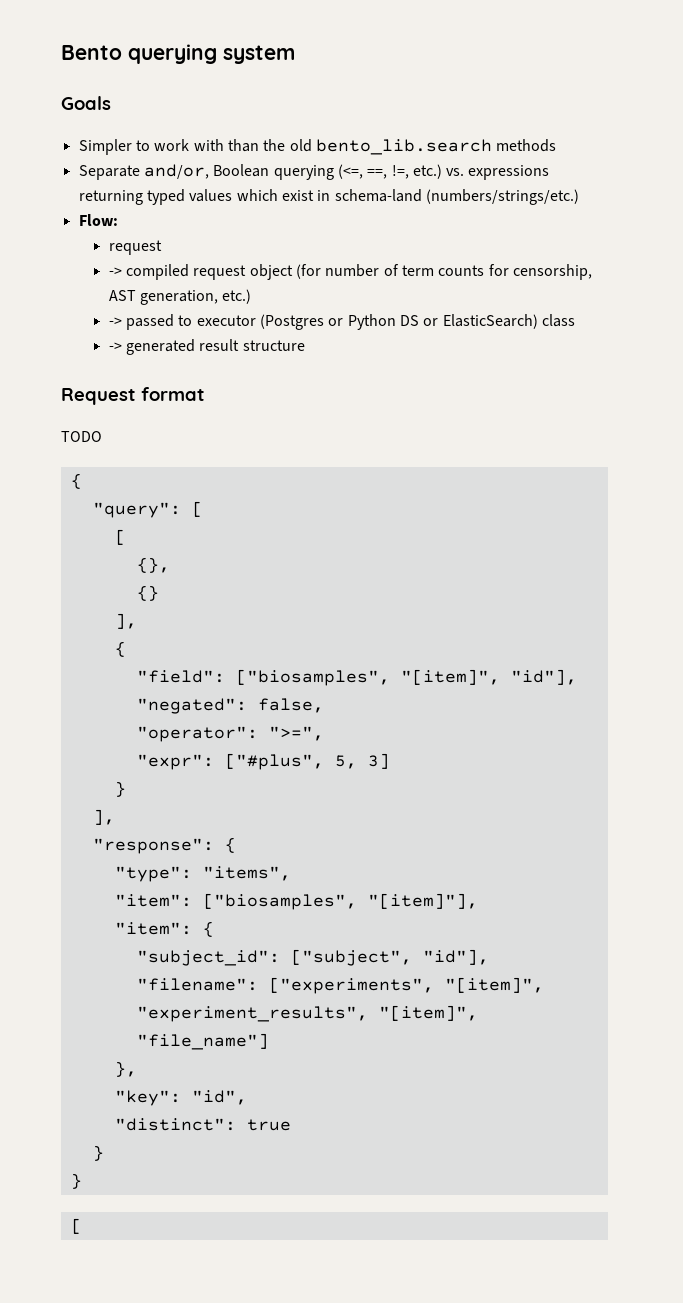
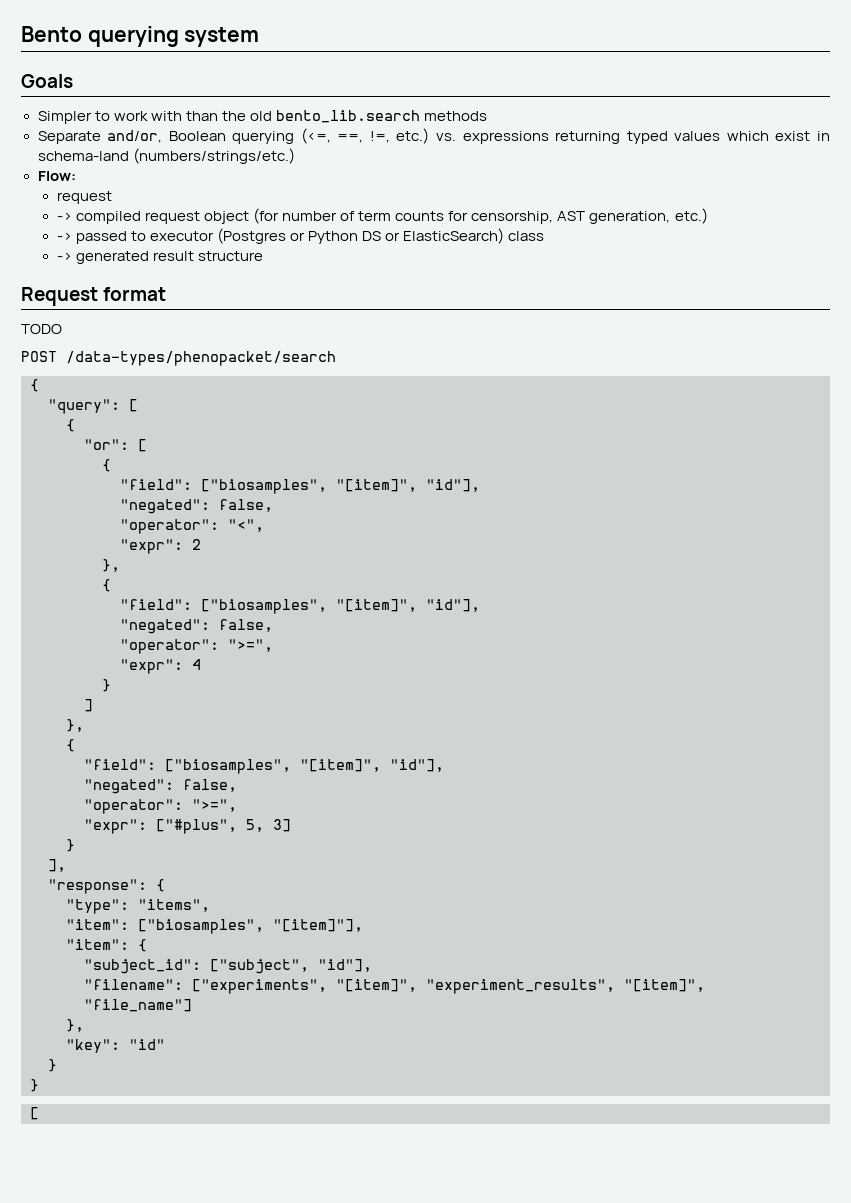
+ POST /data-types/phenopacket/search
  "query": [
- [
- {},
- {}
- ],
+ {
+ "or": [
+ {
+ "field": ["biosamples", "[item]", "id"],
+ "negated": false,
+ "operator": "<",
+ "expr": 2
+ },
+ {
+ "field": ["biosamples", "[item]", "id"],
+ "negated": false,
+ "operator": ">=",
+ "expr": 4
+ }
+ ]
+ },
- "key": "id",
- "distinct": true
+ "key": "id"

